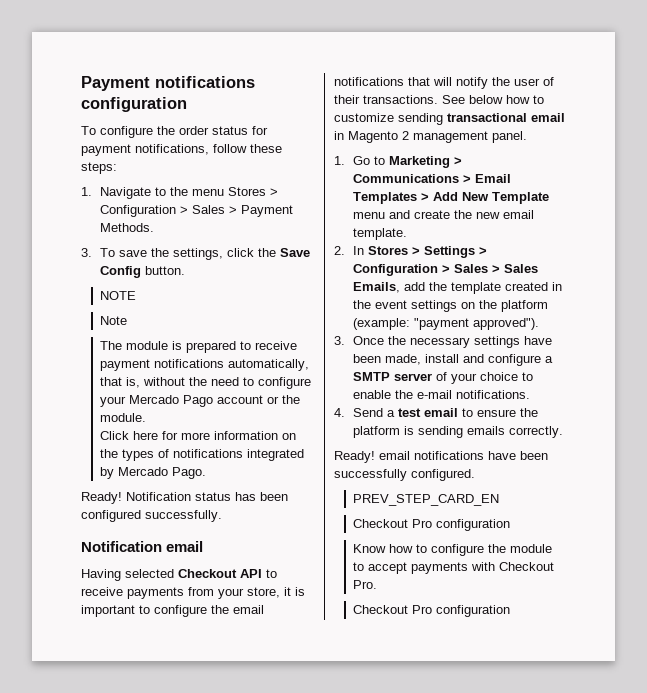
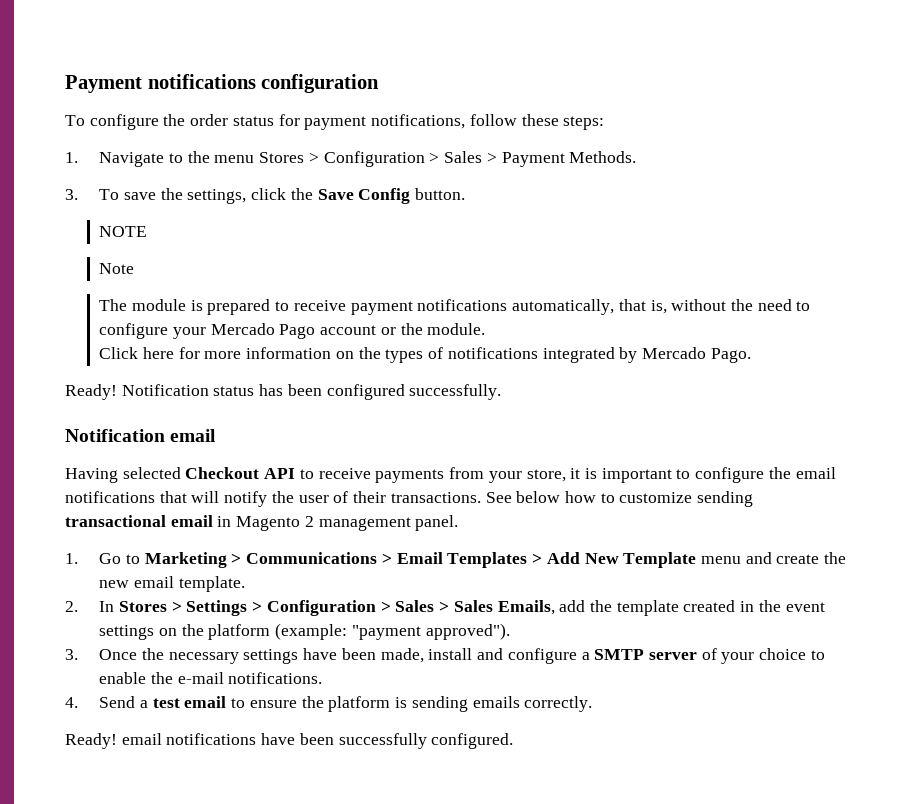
- PREV_STEP_CARD_EN
- Checkout Pro configuration
- Know how to configure the module to accept payments with Checkout Pro.
- Checkout Pro configuration

